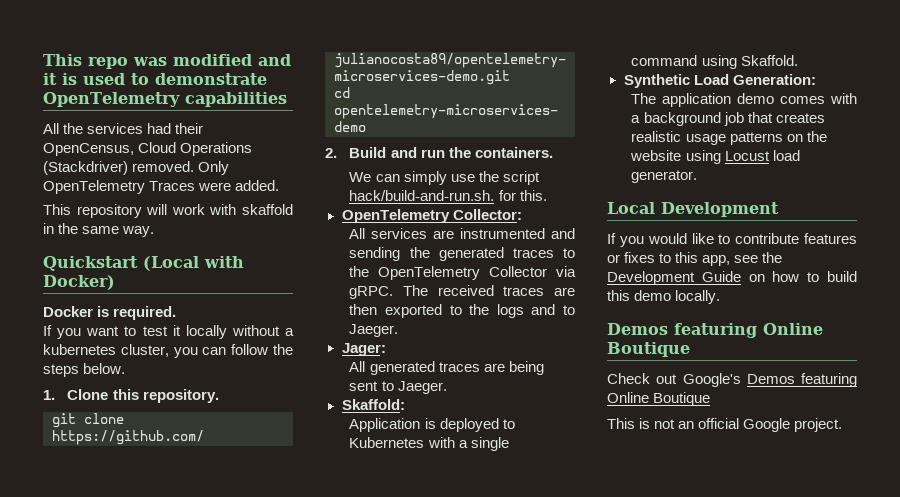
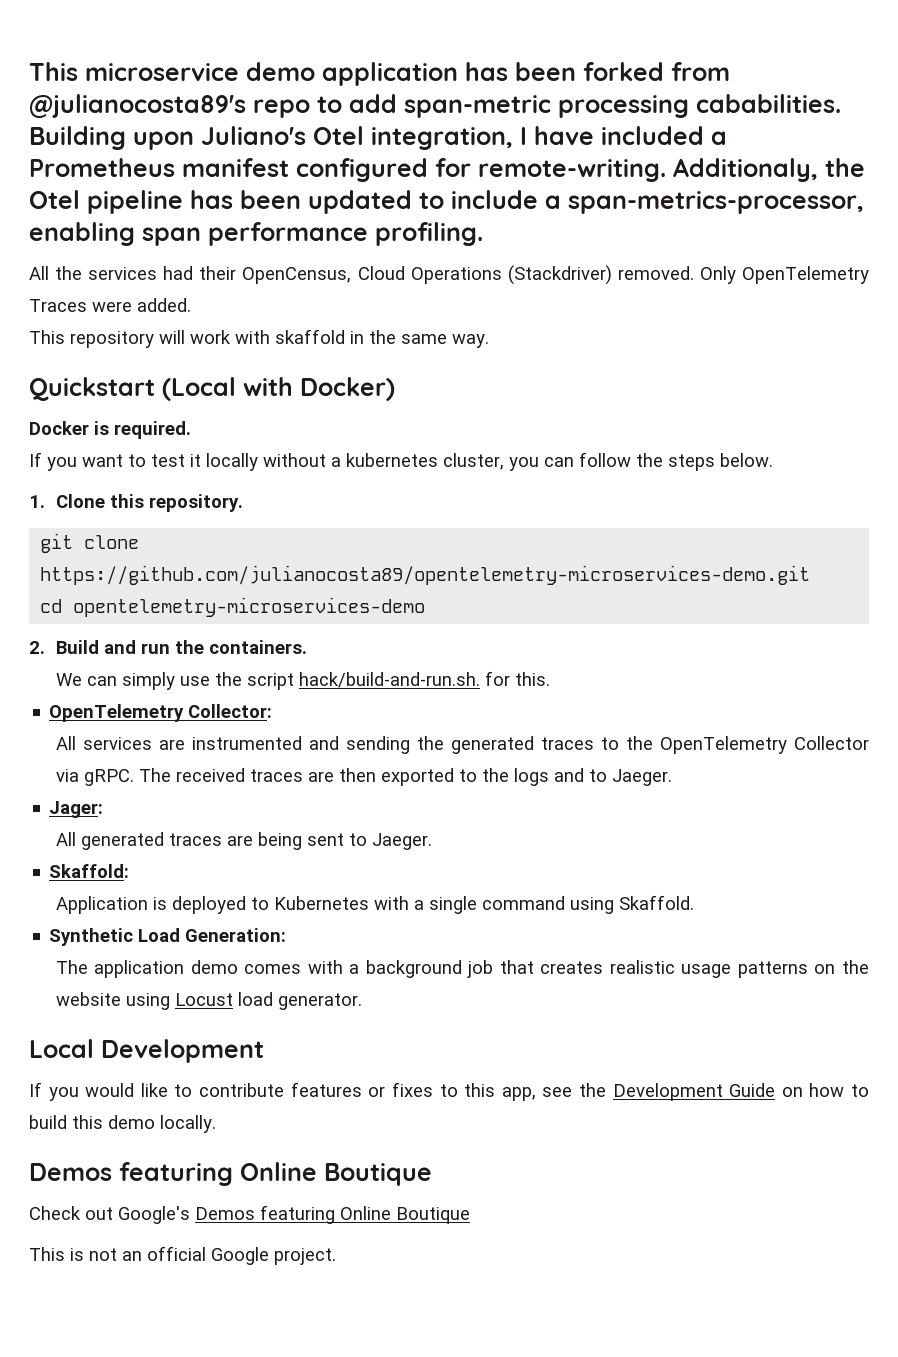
- This repo was modified and it is used to demonstrate OpenTelemetry capabilities
+ This microservice demo application has been forked from @julianocosta89's repo to add span-metric processing cababilities. Building upon Juliano's Otel integration, I have included a Prometheus manifest configured for remote-writing. Additionaly, the Otel pipeline has been updated to include a span-metrics-processor, enabling span performance profiling.

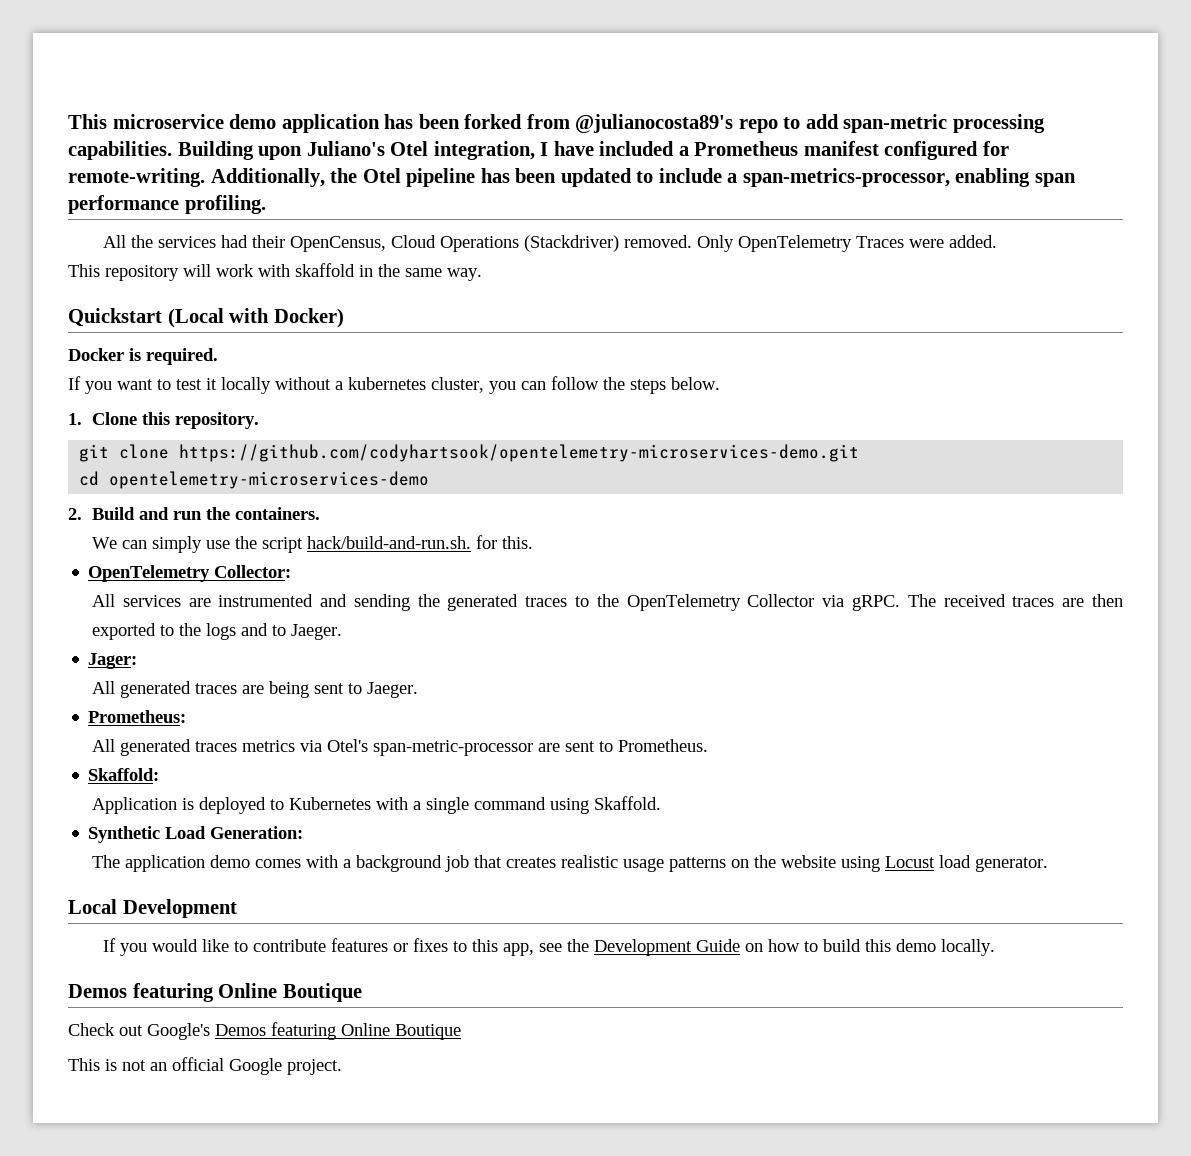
- This microservice demo application has been forked from @julianocosta89's repo to add span-metric processing cababilities.
+ This microservice demo application has been forked from @julianocosta89's repo to add span-metric processing capabilities.
- Additionaly, the Otel pipeline has been updated to include a span-metrics-processor, enabling span performance profiling.
+ Additionally, the Otel pipeline has been updated to include a span-metrics-processor, enabling span performance profiling.
- git clone https://github.com/julianocosta89/opentelemetry-microservices-demo.git
+ git clone https://github.com/codyhartsook/opentelemetry-microservices-demo.git
+ Prometheus:
+ All generated traces metrics via Otel's span-metric-processor are sent to Prometheus.

